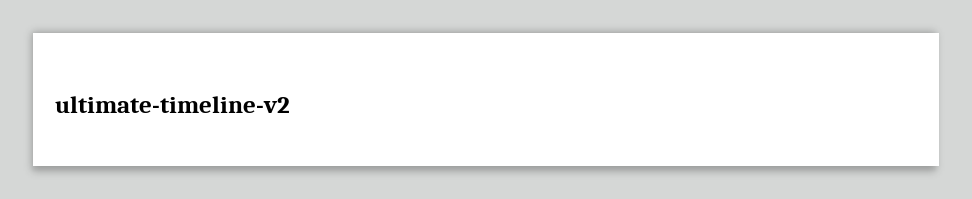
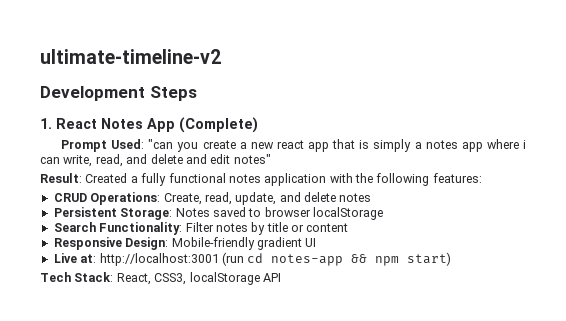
+ Development Steps
+ 1. React Notes App (Complete)
+ Prompt Used: "can you create a new react app that is simply a notes app where i can write, read, and delete and edit notes"
+ Result: Created a fully functional notes application with the following features:
+ CRUD Operations: Create, read, update, and delete notes
+ Persistent Storage: Notes saved to browser localStorage
+ Search Functionality: Filter notes by title or content
+ Responsive Design: Mobile-friendly gradient UI
+ Live at: http://localhost:3001 (run cd notes-app && npm start)
+ Tech Stack: React, CSS3, localStorage API

